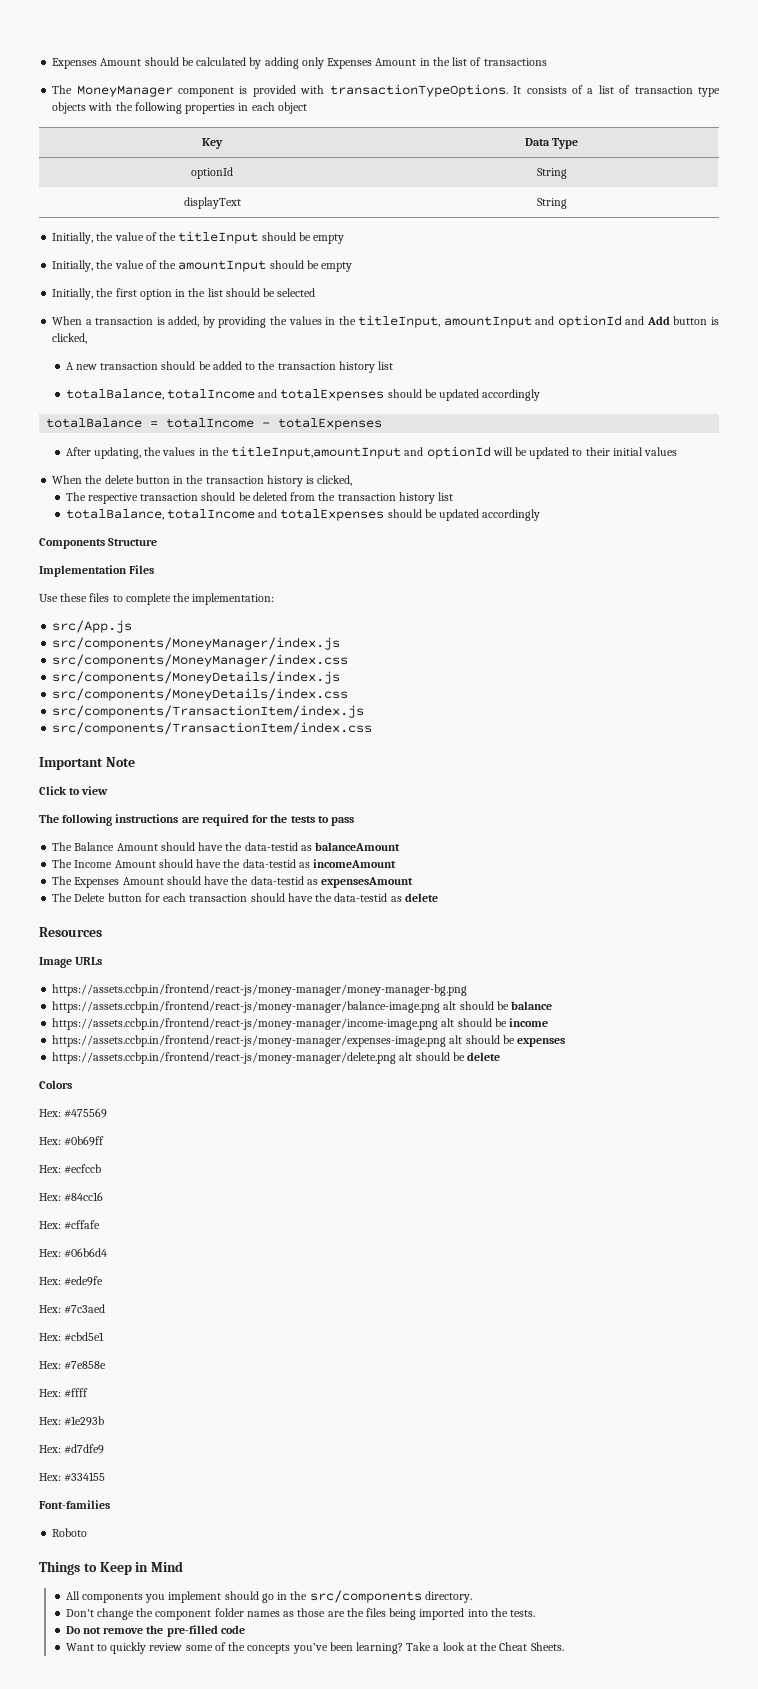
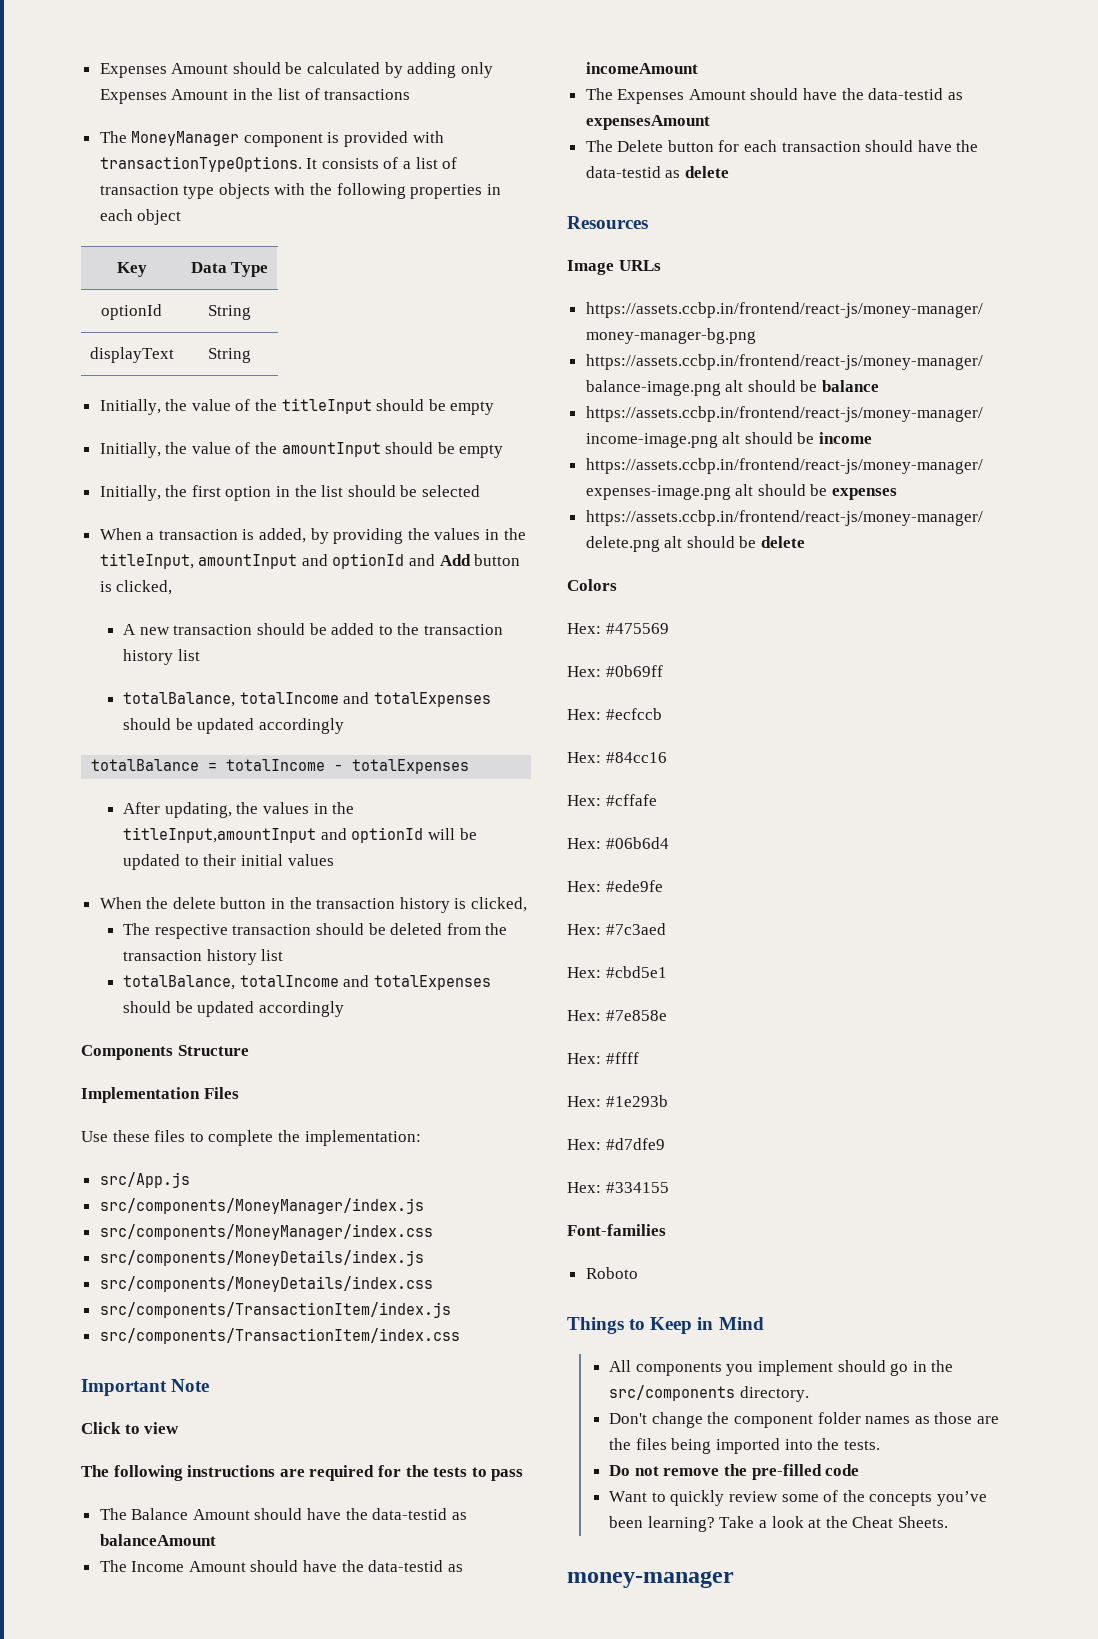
+ money-manager

